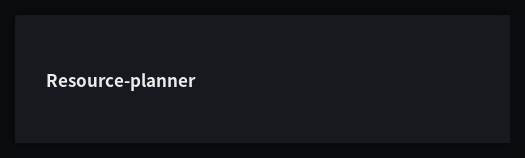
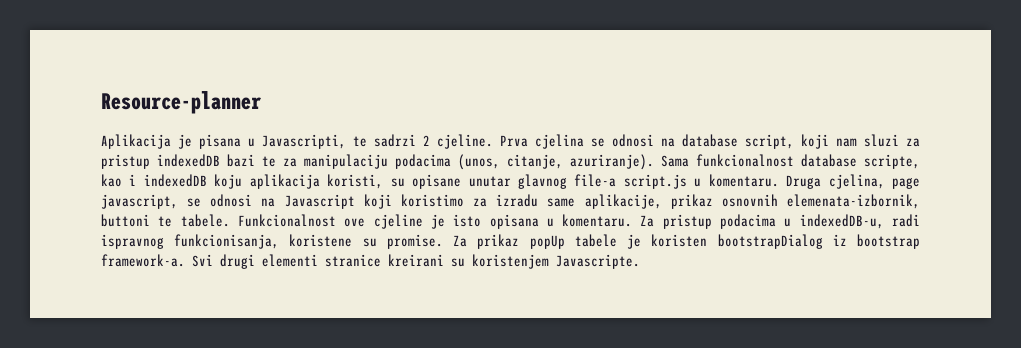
+ Aplikacija je pisana u Javascripti, te sadrzi 2 cjeline. Prva cjelina se odnosi na database script, koji nam sluzi za pristup indexedDB bazi te za manipulaciju podacima (unos, citanje, azuriranje). Sama funkcionalnost database scripte, kao i indexedDB koju aplikacija koristi, su opisane unutar glavnog file-a script.js u komentaru. Druga cjelina, page javascript, se odnosi na Javascript koji koristimo za izradu same aplikacije, prikaz osnovnih elemenata-izbornik, buttoni te tabele. Funkcionalnost ove cjeline je isto opisana u komentaru. Za pristup podacima u indexedDB-u, radi ispravnog funkcionisanja, koristene su promise. Za prikaz popUp tabele je koristen bootstrapDialog iz bootstrap framework-a. Svi drugi elementi stranice kreirani su koristenjem Javascripte.

